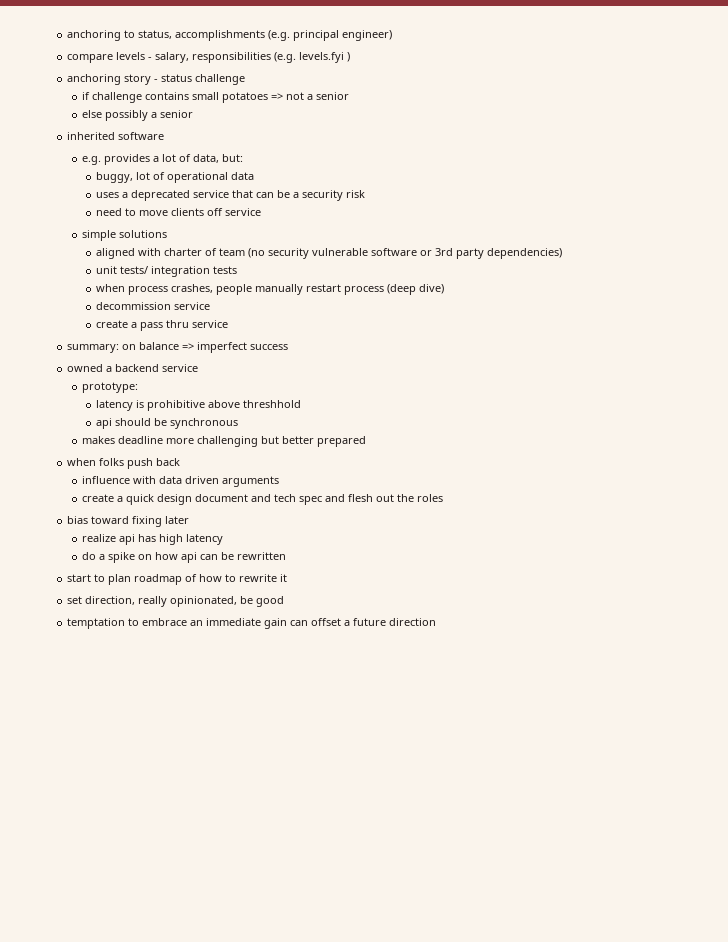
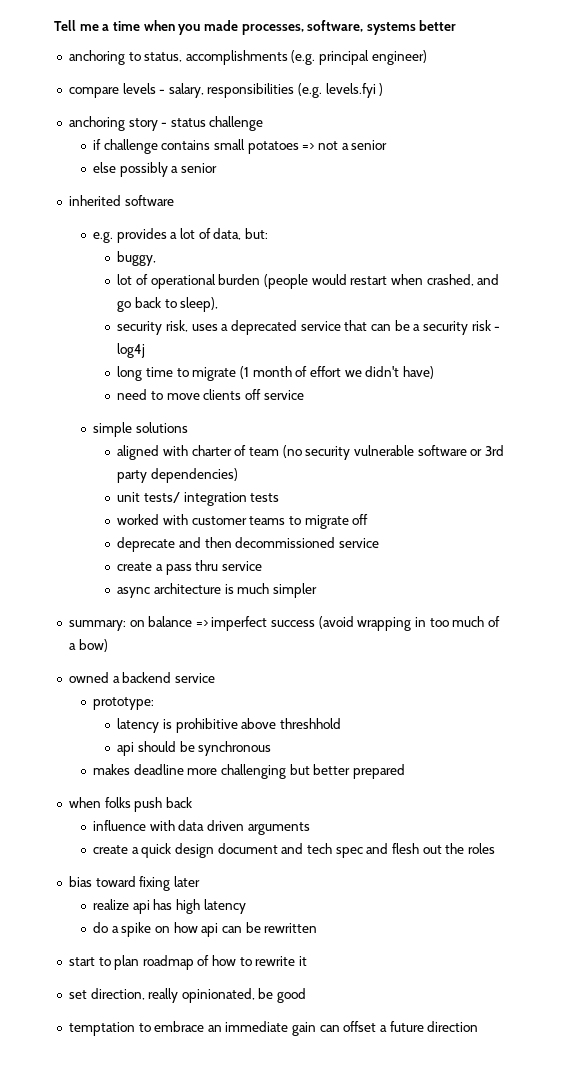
+ Tell me a time when you made processes, software, systems better
- buggy, lot of operational data
- uses a deprecated service that can be a security risk
+ buggy,
+ lot of operational burden (people would restart when crashed, and go back to sleep),
+ security risk, uses a deprecated service that can be a security risk - log4j
+ long time to migrate (1 month of effort we didn't have)
- when process crashes, people manually restart process (deep dive)
- decommission service
+ worked with customer teams to migrate off
+ deprecate and then decommissioned service
+ async architecture is much simpler
- summary: on balance => imperfect success
+ summary: on balance => imperfect success (avoid wrapping in too much of a bow)

